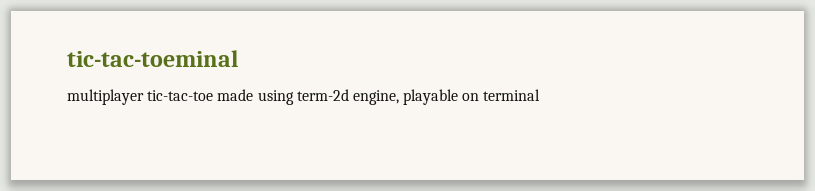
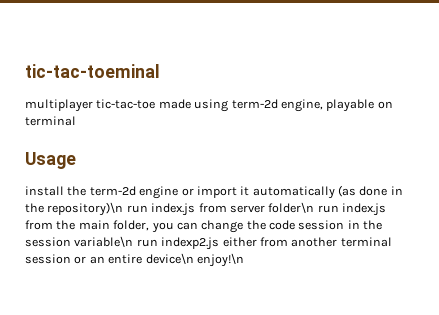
+ Usage
+ install the term-2d engine or import it automatically (as done in the repository)\n run index.js from server folder\n run index.js from the main folder, you can change the code session in the session variable\n run indexp2.js either from another terminal session or an entire device\n enjoy!\n

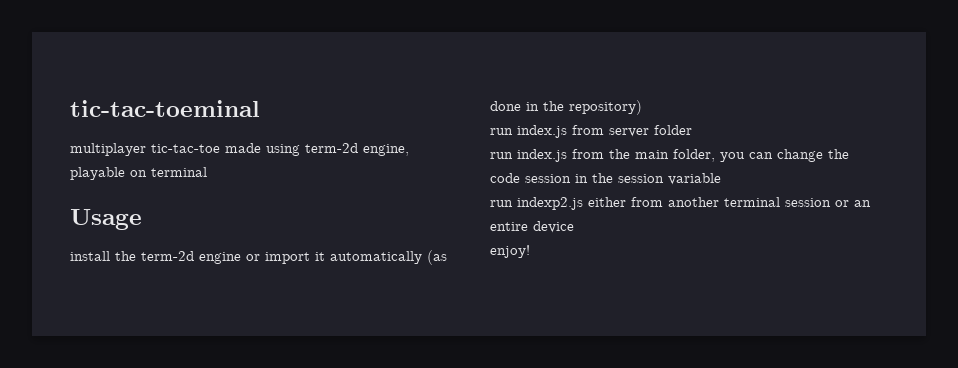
- install the term-2d engine or import it automatically (as done in the repository)\n run index.js from server folder\n run index.js from the main folder, you can change the code session in the session variable\n run indexp2.js either from another terminal session or an entire device\n enjoy!\n
+ install the term-2d engine or import it automatically (as done in the repository)
+ run index.js from server folder
+ run index.js from the main folder, you can change the code session in the session variable
+ run indexp2.js either from another terminal session or an entire device
+ enjoy!

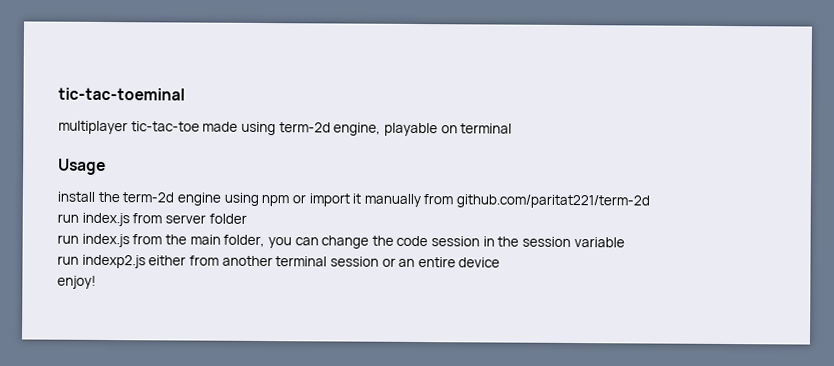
- install the term-2d engine or import it automatically (as done in the repository)
+ install the term-2d engine using npm or import it manually from github.com/paritat221/term-2d

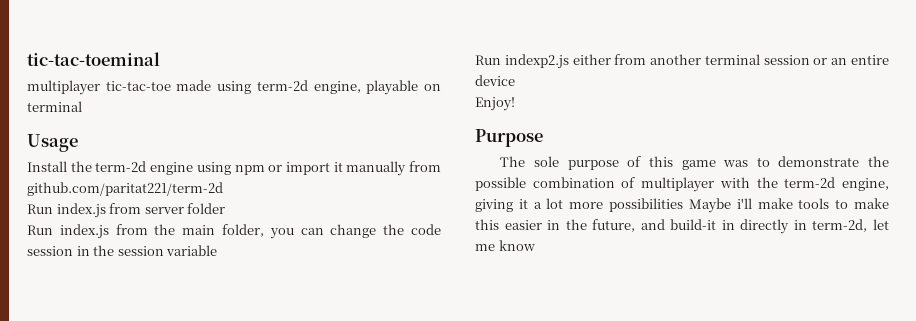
- install the term-2d engine using npm or import it manually from github.com/paritat221/term-2d
+ Install the term-2d engine using npm or import it manually from github.com/paritat221/term-2d
- run index.js from server folder
+ Run index.js from server folder
- run index.js from the main folder, you can change the code session in the session variable
+ Run index.js from the main folder, you can change the code session in the session variable
- run indexp2.js either from another terminal session or an entire device
+ Run indexp2.js either from another terminal session or an entire device
- enjoy!
+ Enjoy!
+ Purpose
+ The sole purpose of this game was to demonstrate the possible combination of multiplayer with the term-2d engine, giving it a lot more possibilities Maybe i'll make tools to make this easier in the future, and build-it in directly in term-2d, let me know

